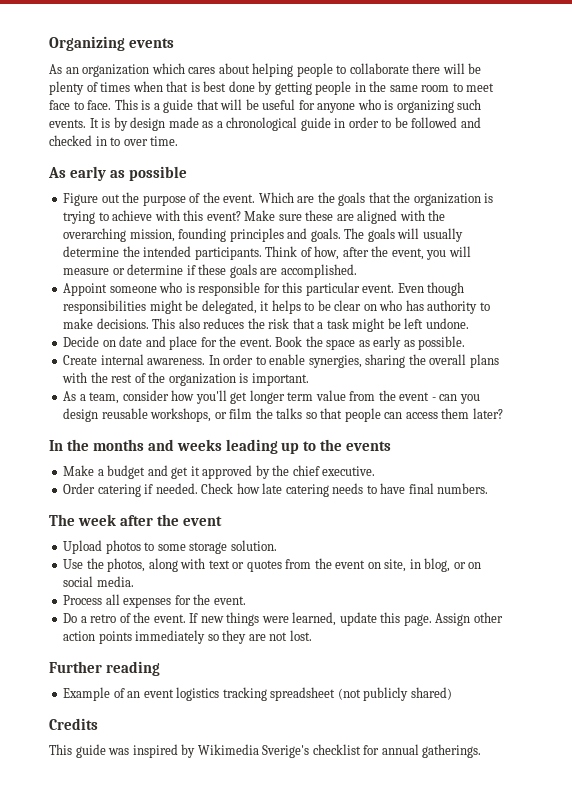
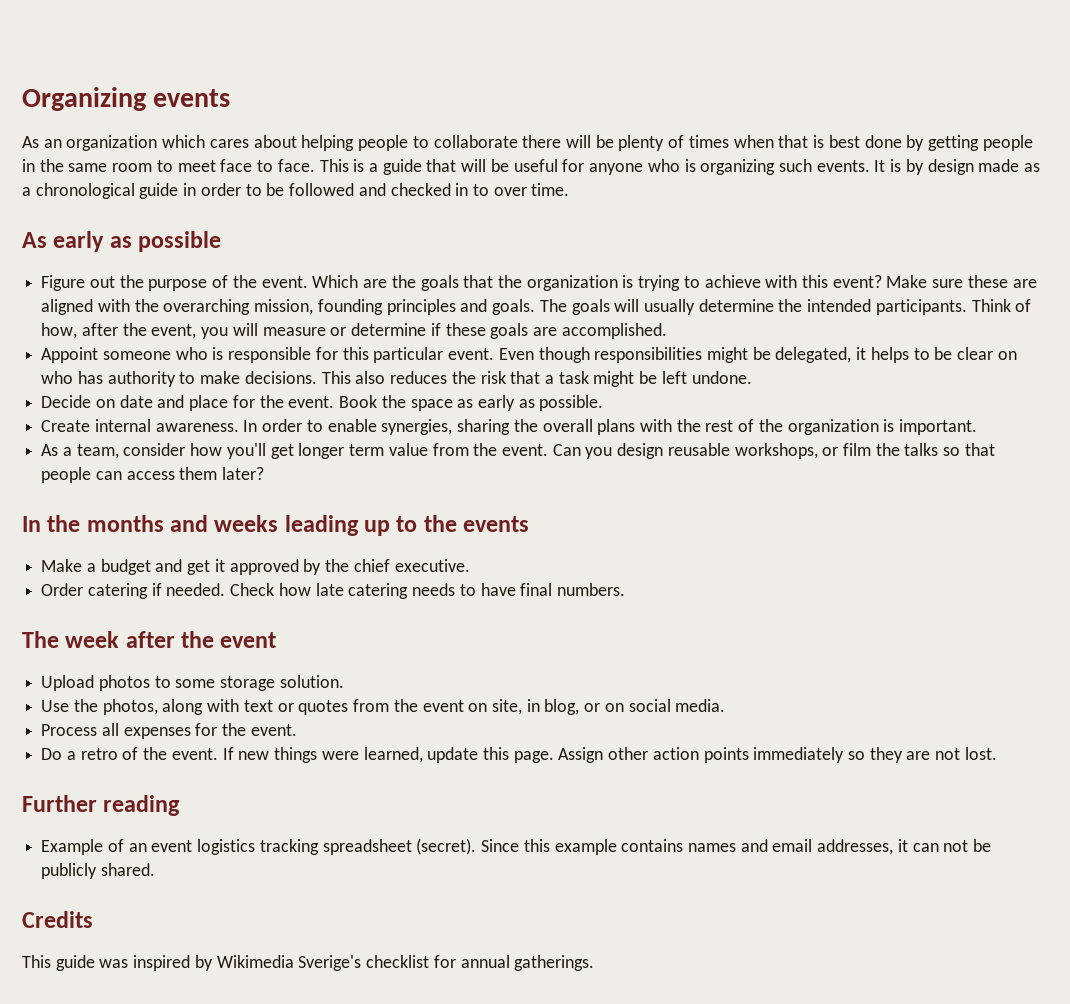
- As a team, consider how you'll get longer term value from the event - can you design reusable workshops, or film the talks so that people can access them later?
+ As a team, consider how you'll get longer term value from the event. Can you design reusable workshops, or film the talks so that people can access them later?
- Example of an event logistics tracking spreadsheet (not publicly shared)
+ Example of an event logistics tracking spreadsheet (secret). Since this example contains names and email addresses, it can not be publicly shared.

